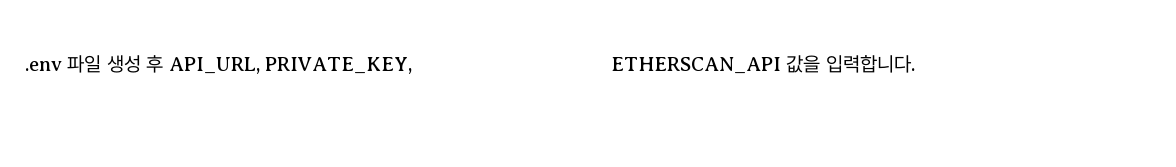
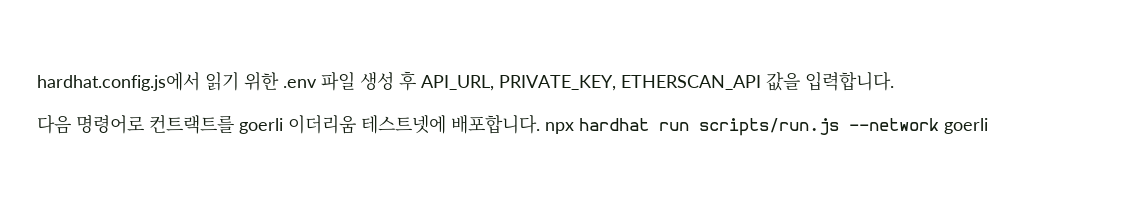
- .env 파일 생성 후 API_URL, PRIVATE_KEY, ETHERSCAN_API 값을 입력합니다.
+ hardhat.config.js에서 읽기 위한 .env 파일 생성 후 API_URL, PRIVATE_KEY, ETHERSCAN_API 값을 입력합니다.
+ 다음 명령어로 컨트랙트를 goerli 이더리움 테스트넷에 배포합니다. npx hardhat run scripts/run.js --network goerli

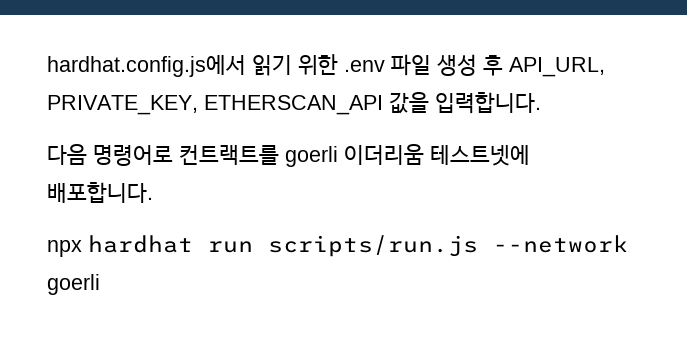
- 다음 명령어로 컨트랙트를 goerli 이더리움 테스트넷에 배포합니다. npx hardhat run scripts/run.js --network goerli
+ 다음 명령어로 컨트랙트를 goerli 이더리움 테스트넷에 배포합니다.
+ npx hardhat run scripts/run.js --network goerli

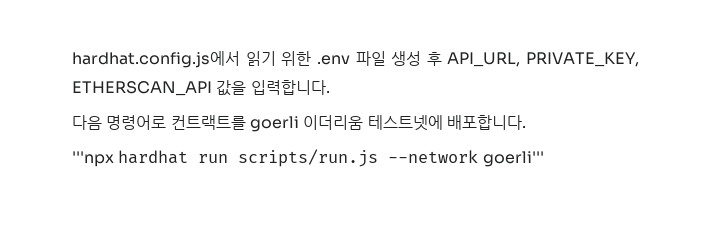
- npx hardhat run scripts/run.js --network goerli
+ '''npx hardhat run scripts/run.js --network goerli'''

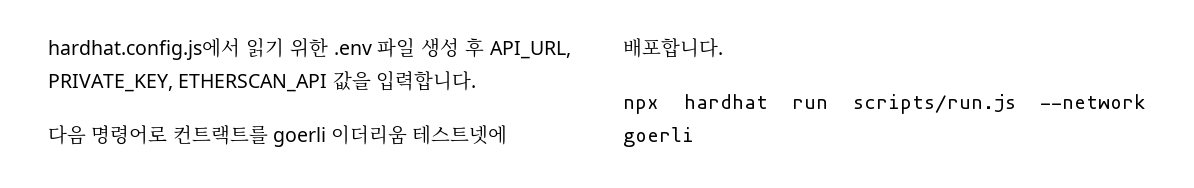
- '''npx hardhat run scripts/run.js --network goerli'''
+ npx hardhat run scripts/run.js --network goerli

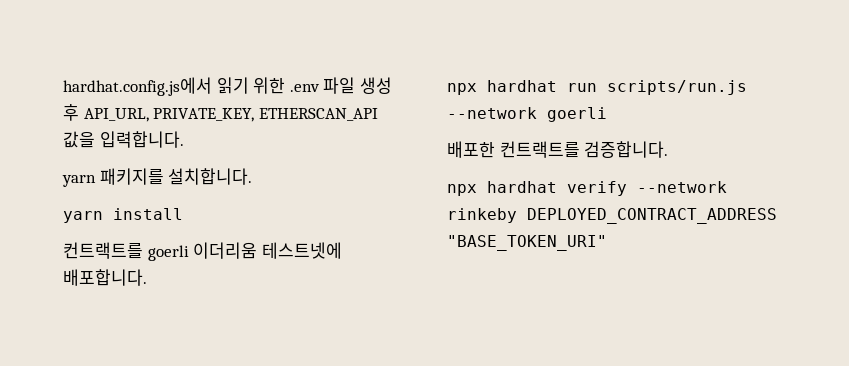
- 다음 명령어로 컨트랙트를 goerli 이더리움 테스트넷에 배포합니다.
+ yarn 패키지를 설치합니다.
+ yarn install
+ 컨트랙트를 goerli 이더리움 테스트넷에 배포합니다.
+ 배포한 컨트랙트를 검증합니다.
+ npx hardhat verify --network rinkeby DEPLOYED_CONTRACT_ADDRESS "BASE_TOKEN_URI"

